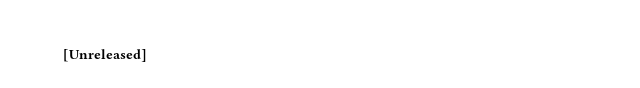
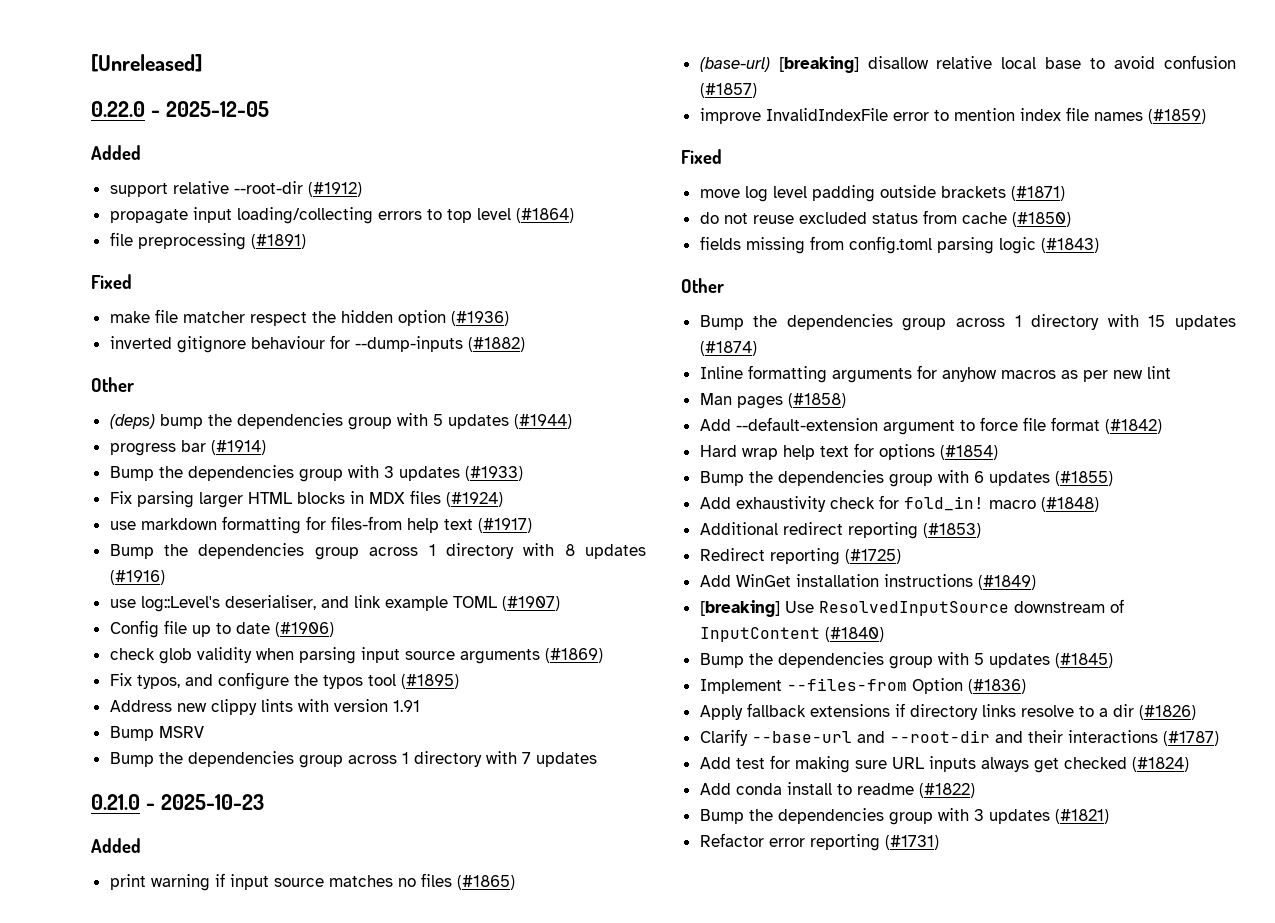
+ 0.22.0 - 2025-12-05
+ Added
+ support relative --root-dir (#1912)
+ propagate input loading/collecting errors to top level (#1864)
+ file preprocessing (#1891)
+ Fixed
+ make file matcher respect the hidden option (#1936)
+ inverted gitignore behaviour for --dump-inputs (#1882)
+ Other
+ (deps) bump the dependencies group with 5 updates (#1944)
+ progress bar (#1914)
+ Bump the dependencies group with 3 updates (#1933)
+ Fix parsing larger HTML blocks in MDX files (#1924)
+ use markdown formatting for files-from help text (#1917)
+ Bump the dependencies group across 1 directory with 8 updates (#1916)
+ use log::Level's deserialiser, and link example TOML (#1907)
+ Config file up to date (#1906)
+ check glob validity when parsing input source arguments (#1869)
+ Fix typos, and configure the typos tool (#1895)
+ Address new clippy lints with version 1.91
+ Bump MSRV
+ Bump the dependencies group across 1 directory with 7 updates
+ 0.21.0 - 2025-10-23
+ Added
+ print warning if input source matches no files (#1865)
+ (base-url) [breaking] disallow relative local base to avoid confusion (#1857)
+ improve InvalidIndexFile error to mention index file names (#1859)
+ Fixed
+ move log level padding outside brackets (#1871)
+ do not reuse excluded status from cache (#1850)
+ fields missing from config.toml parsing logic (#1843)
+ Other
+ Bump the dependencies group across 1 directory with 15 updates (#1874)
+ Inline formatting arguments for anyhow macros as per new lint
+ Man pages (#1858)
+ Add --default-extension argument to force file format (#1842)
+ Hard wrap help text for options (#1854)
+ Bump the dependencies group with 6 updates (#1855)
+ Add exhaustivity check for fold_in! macro (#1848)
+ Additional redirect reporting (#1853)
+ Redirect reporting (#1725)
+ Add WinGet installation instructions (#1849)
+ [breaking] Use ResolvedInputSource downstream of InputContent (#1840)
+ Bump the dependencies group with 5 updates (#1845)
+ Implement --files-from Option (#1836)
+ Apply fallback extensions if directory links resolve to a dir (#1826)
+ Clarify --base-url and --root-dir and their interactions (#1787)
+ Add test for making sure URL inputs always get checked (#1824)
+ Add conda install to readme (#1822)
+ Bump the dependencies group with 3 updates (#1821)
+ Refactor error reporting (#1731)

